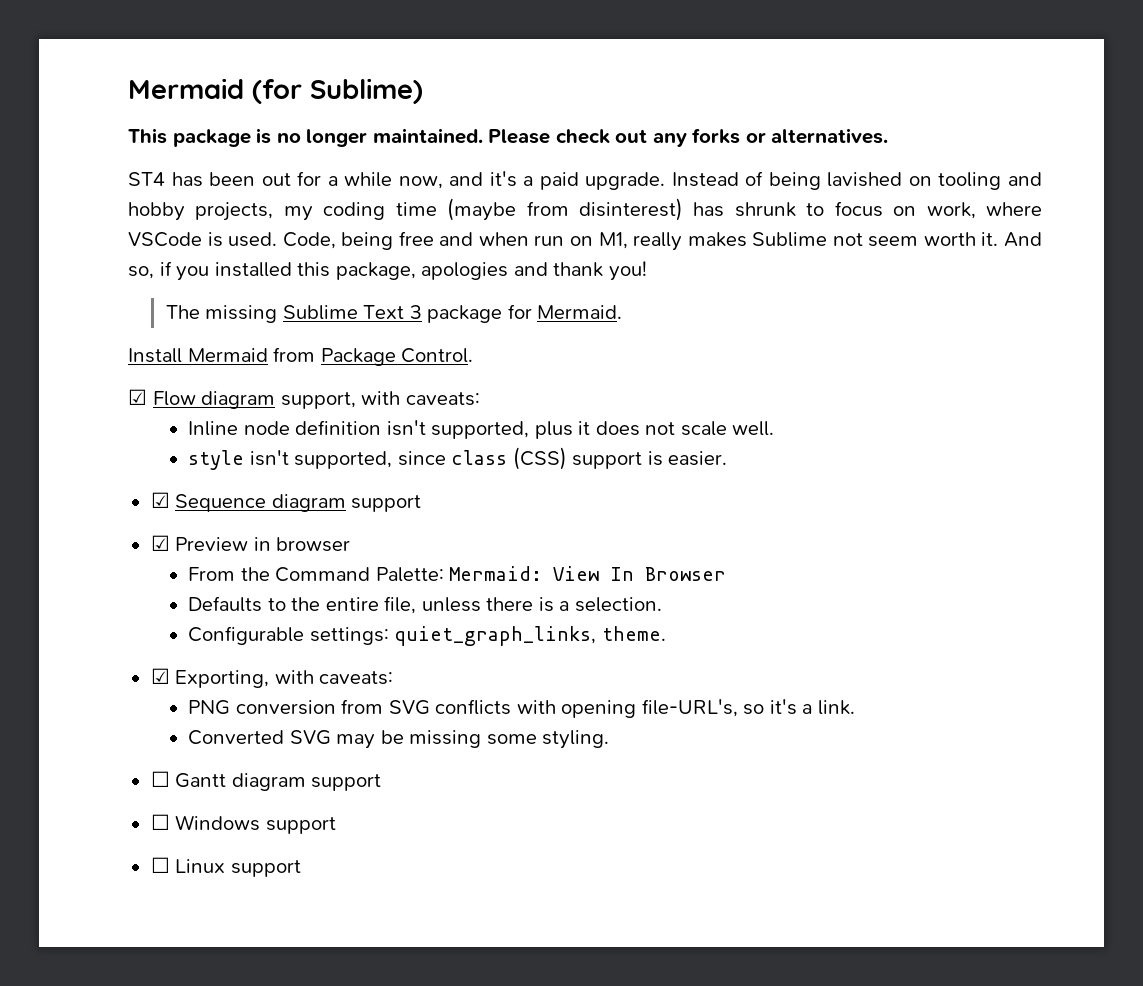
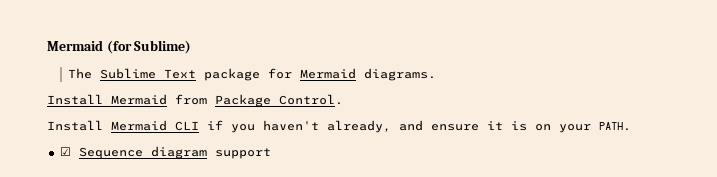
- This package is no longer maintained. Please check out any forks or alternatives.
- ST4 has been out for a while now, and it's a paid upgrade. Instead of being lavished on tooling and hobby projects, my coding time (maybe from disinterest) has shrunk to focus on work, where VSCode is used. Code, being free and when run on M1, really makes Sublime not seem worth it. And so, if you installed this package, apologies and thank you!
- The missing Sublime Text 3 package for Mermaid.
+ The Sublime Text package for Mermaid diagrams.
- ☑ Flow diagram support, with caveats:
- Inline node definition isn't supported, plus it does not scale well.
- style isn't supported, since class (CSS) support is easier.
+ Install Mermaid CLI if you haven't already, and ensure it is on your PATH.
  ☑ Sequence diagram support
- ☑ Preview in browser
- From the Command Palette: Mermaid: View In Browser
- Defaults to the entire file, unless there is a selection.
- Configurable settings: quiet_graph_links, theme.
- ☑ Exporting, with caveats:
- PNG conversion from SVG conflicts with opening file-URL's, so it's a link.
- Converted SVG may be missing some styling.
- ☐ Gantt diagram support
- ☐ Windows support
- ☐ Linux support

